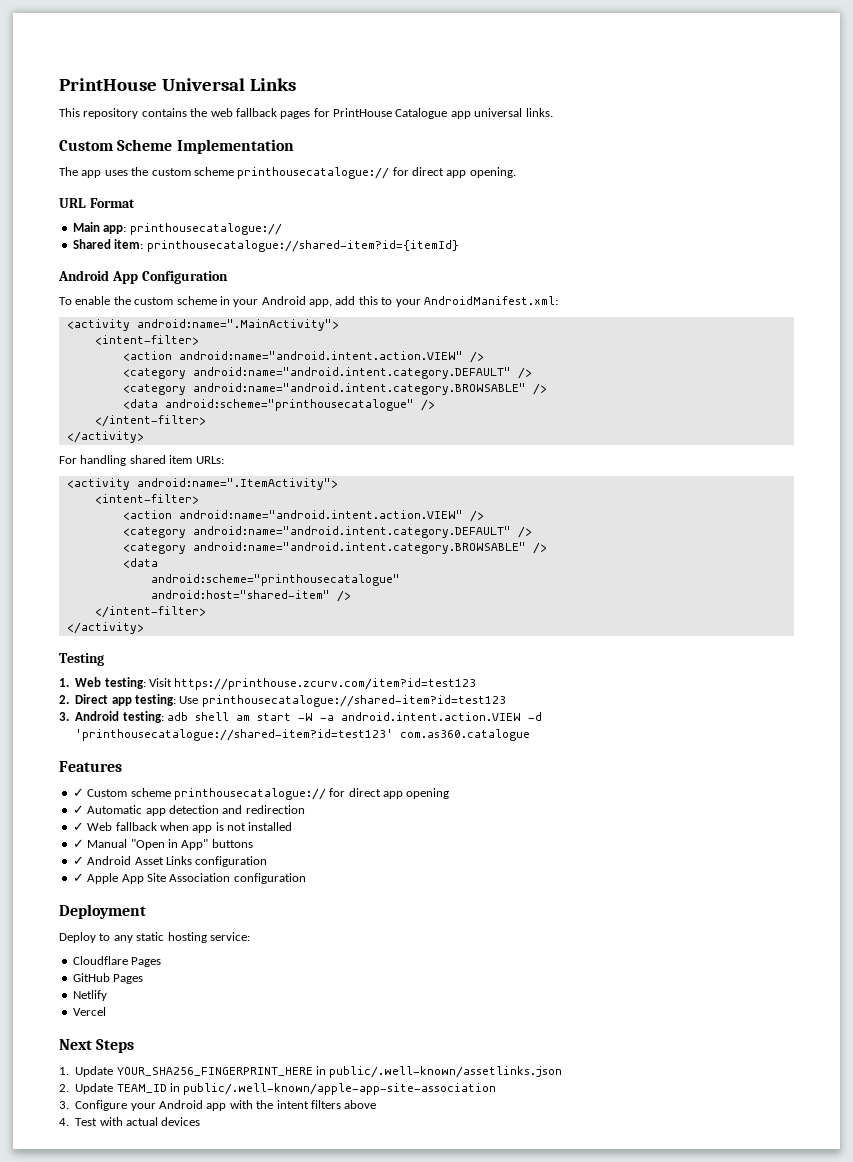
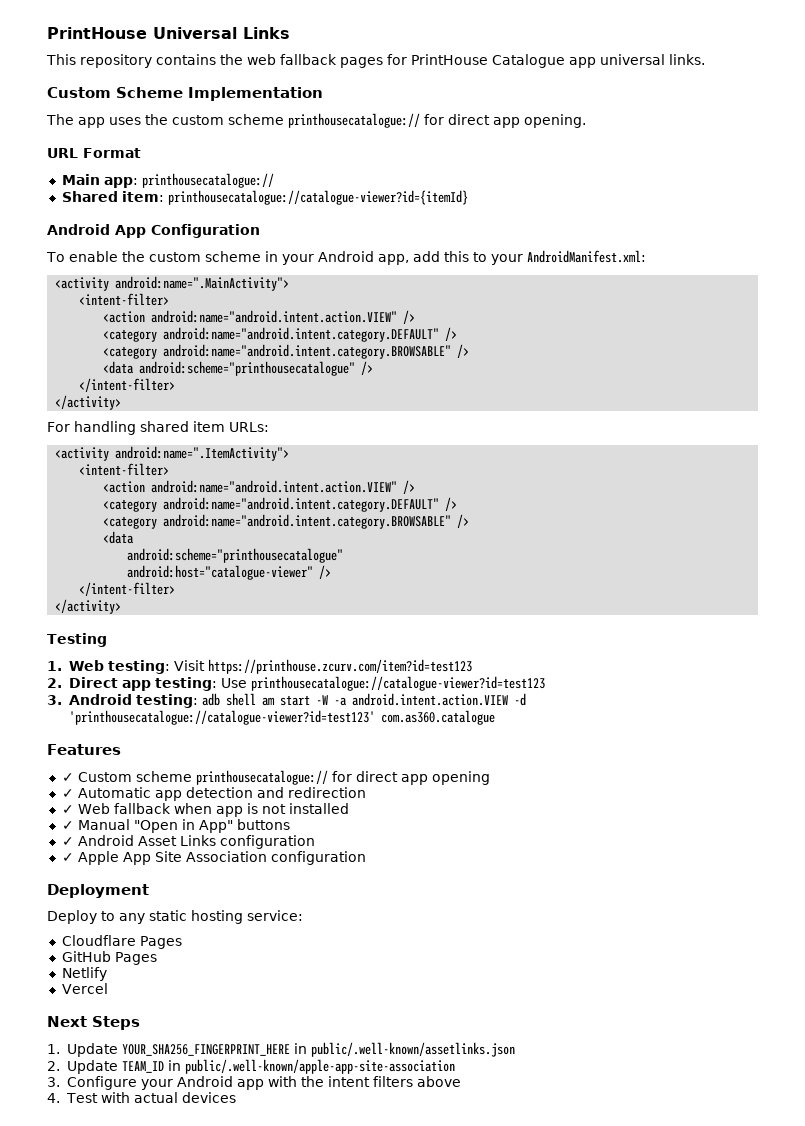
- Shared item: printhousecatalogue://shared-item?id={itemId}
+ Shared item: printhousecatalogue://catalogue-viewer?id={itemId}
- android:host="shared-item" />
+ android:host="catalogue-viewer" />
- 2. Direct app testing: Use printhousecatalogue://shared-item?id=test123
+ 2. Direct app testing: Use printhousecatalogue://catalogue-viewer?id=test123
- 3. Android testing: adb shell am start -W -a android.intent.action.VIEW -d 'printhousecatalogue://shared-item?id=test123' com.as360.catalogue
+ 3. Android testing: adb shell am start -W -a android.intent.action.VIEW -d 'printhousecatalogue://catalogue-viewer?id=test123' com.as360.catalogue

